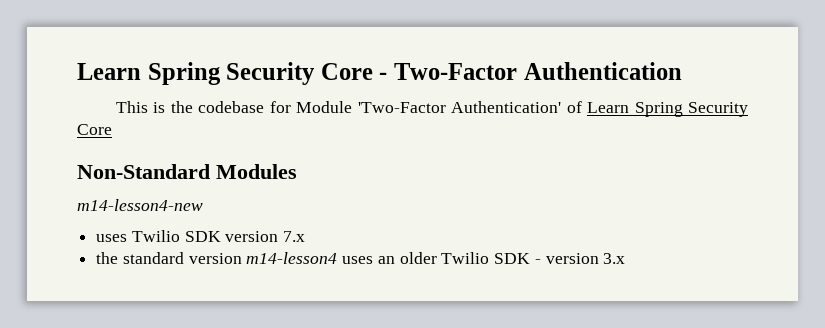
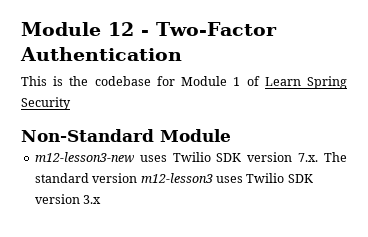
- Learn Spring Security Core - Two-Factor Authentication
+ Module 12 - Two-Factor Authentication
- This is the codebase for Module 'Two-Factor Authentication' of Learn Spring Security Core
+ This is the codebase for Module 1 of Learn Spring Security
- Non-Standard Modules
- m14-lesson4-new
- uses Twilio SDK version 7.x
- the standard version m14-lesson4 uses an older Twilio SDK - version 3.x
+ Non-Standard Module
+ m12-lesson3-new uses Twilio SDK version 7.x. The standard version m12-lesson3 uses Twilio SDK version 3.x

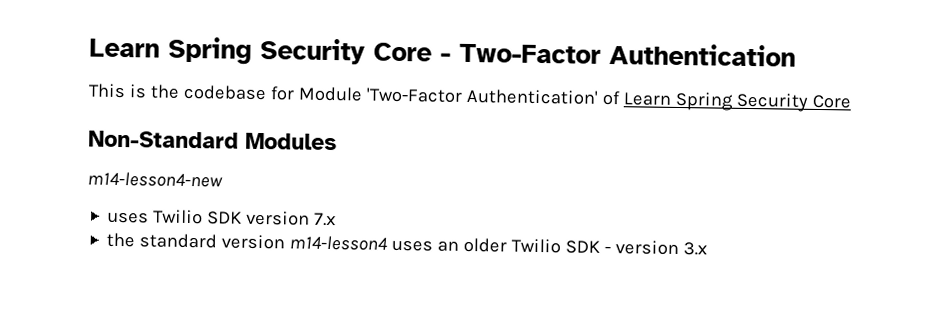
- Module 12 - Two-Factor Authentication
+ Learn Spring Security Core - Two-Factor Authentication
- This is the codebase for Module 1 of Learn Spring Security
+ This is the codebase for Module 'Two-Factor Authentication' of Learn Spring Security Core
- Non-Standard Module
- m12-lesson3-new uses Twilio SDK version 7.x. The standard version m12-lesson3 uses Twilio SDK version 3.x
+ Non-Standard Modules
+ m14-lesson4-new
+ uses Twilio SDK version 7.x
+ the standard version m14-lesson4 uses an older Twilio SDK - version 3.x

